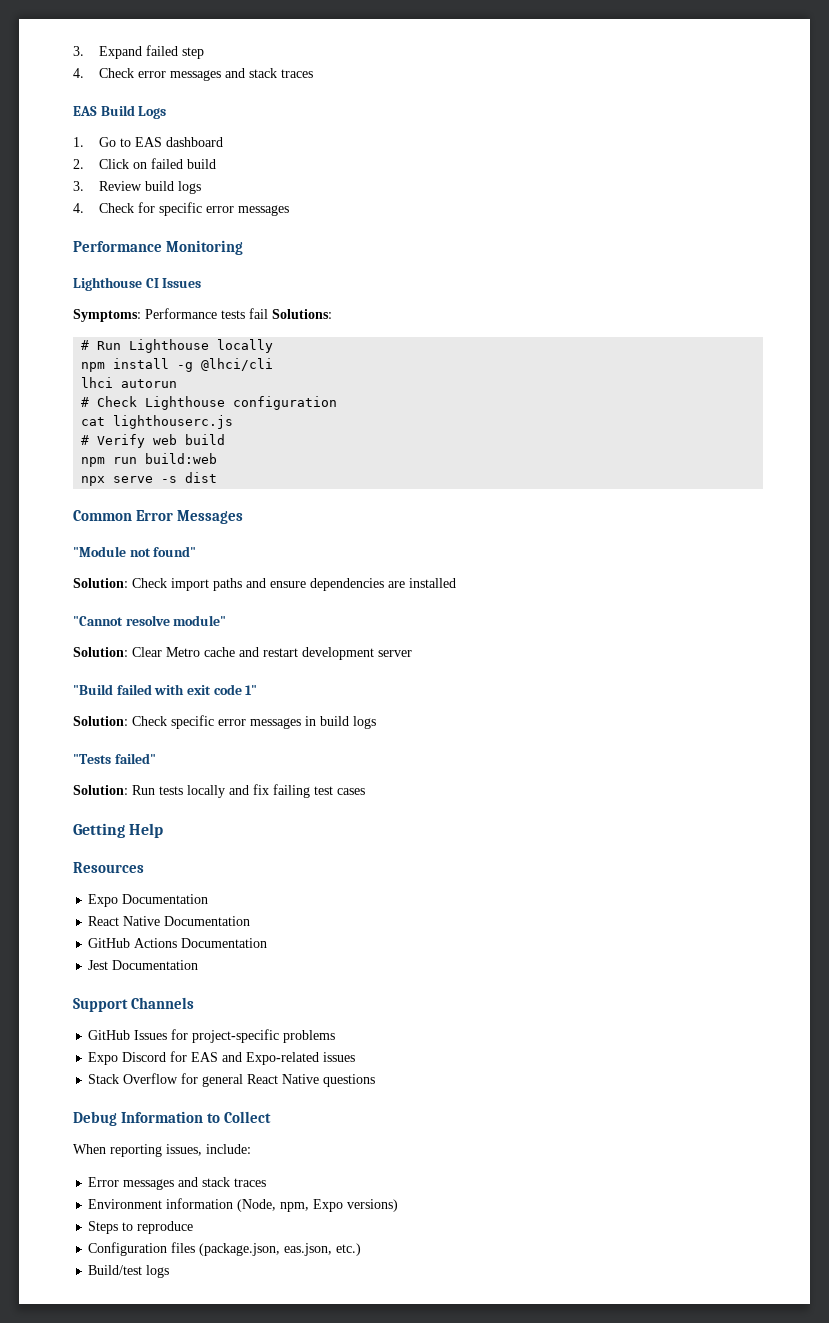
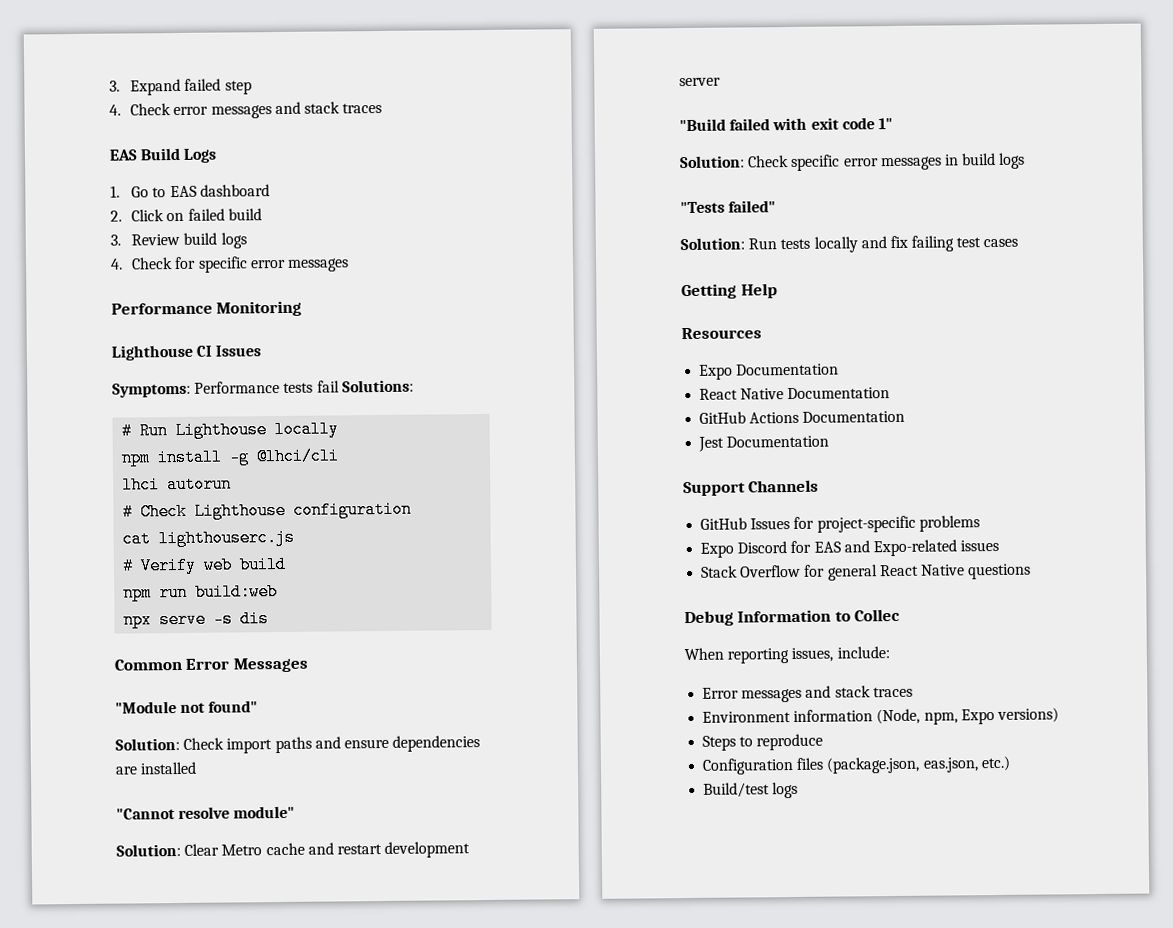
- npx serve -s dist
+ npx serve -s dis
- Debug Information to Collect
+ Debug Information to Collec

